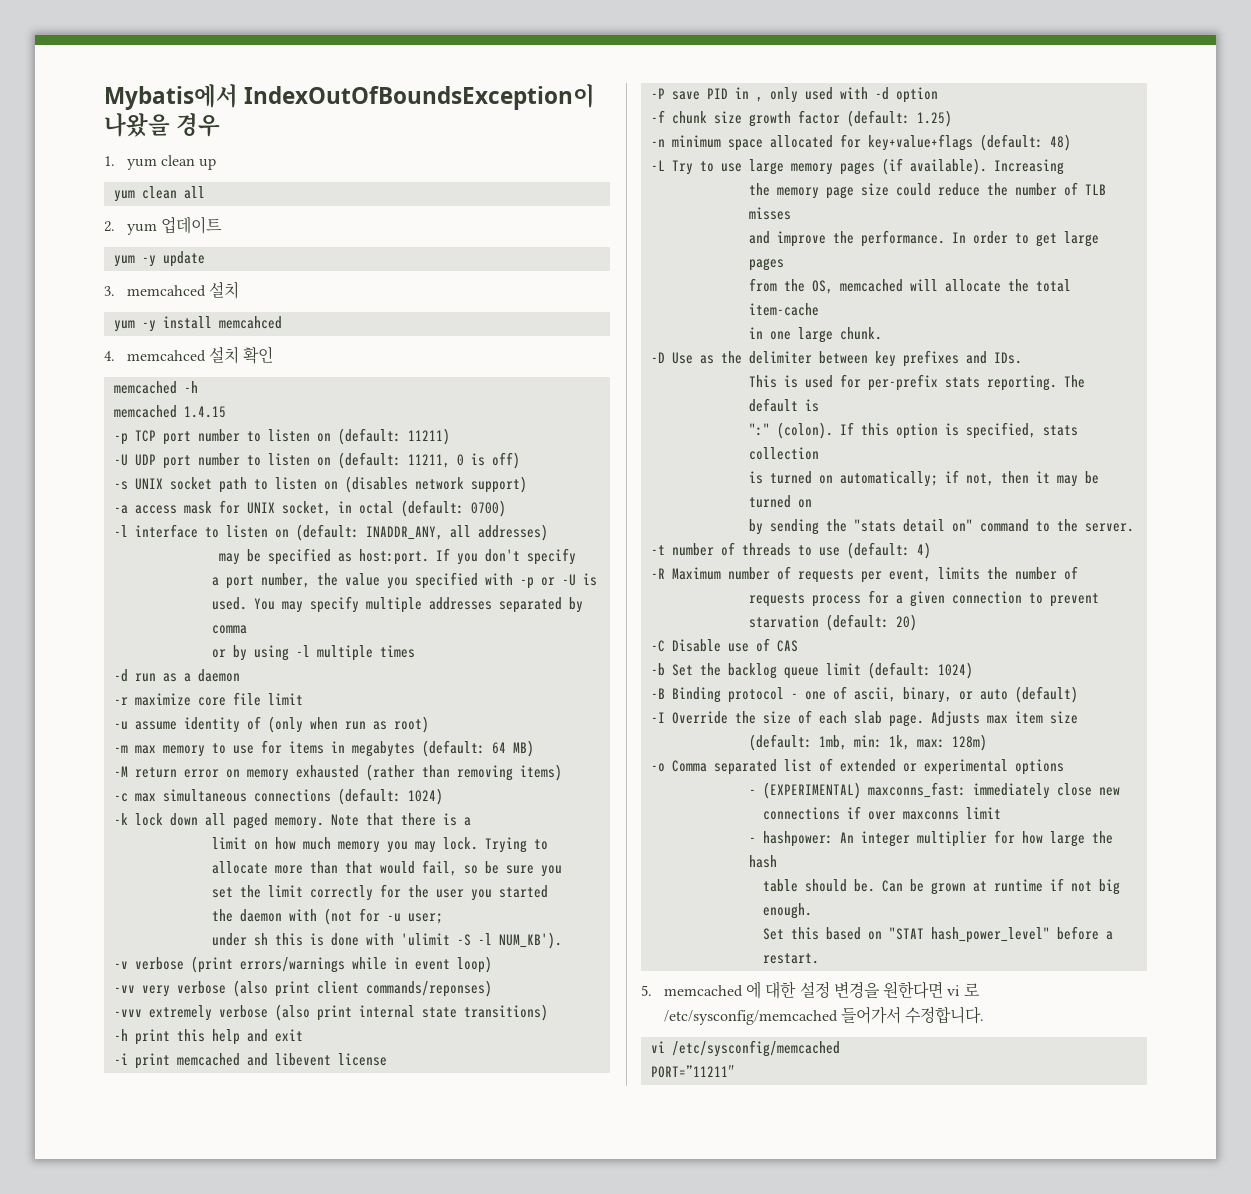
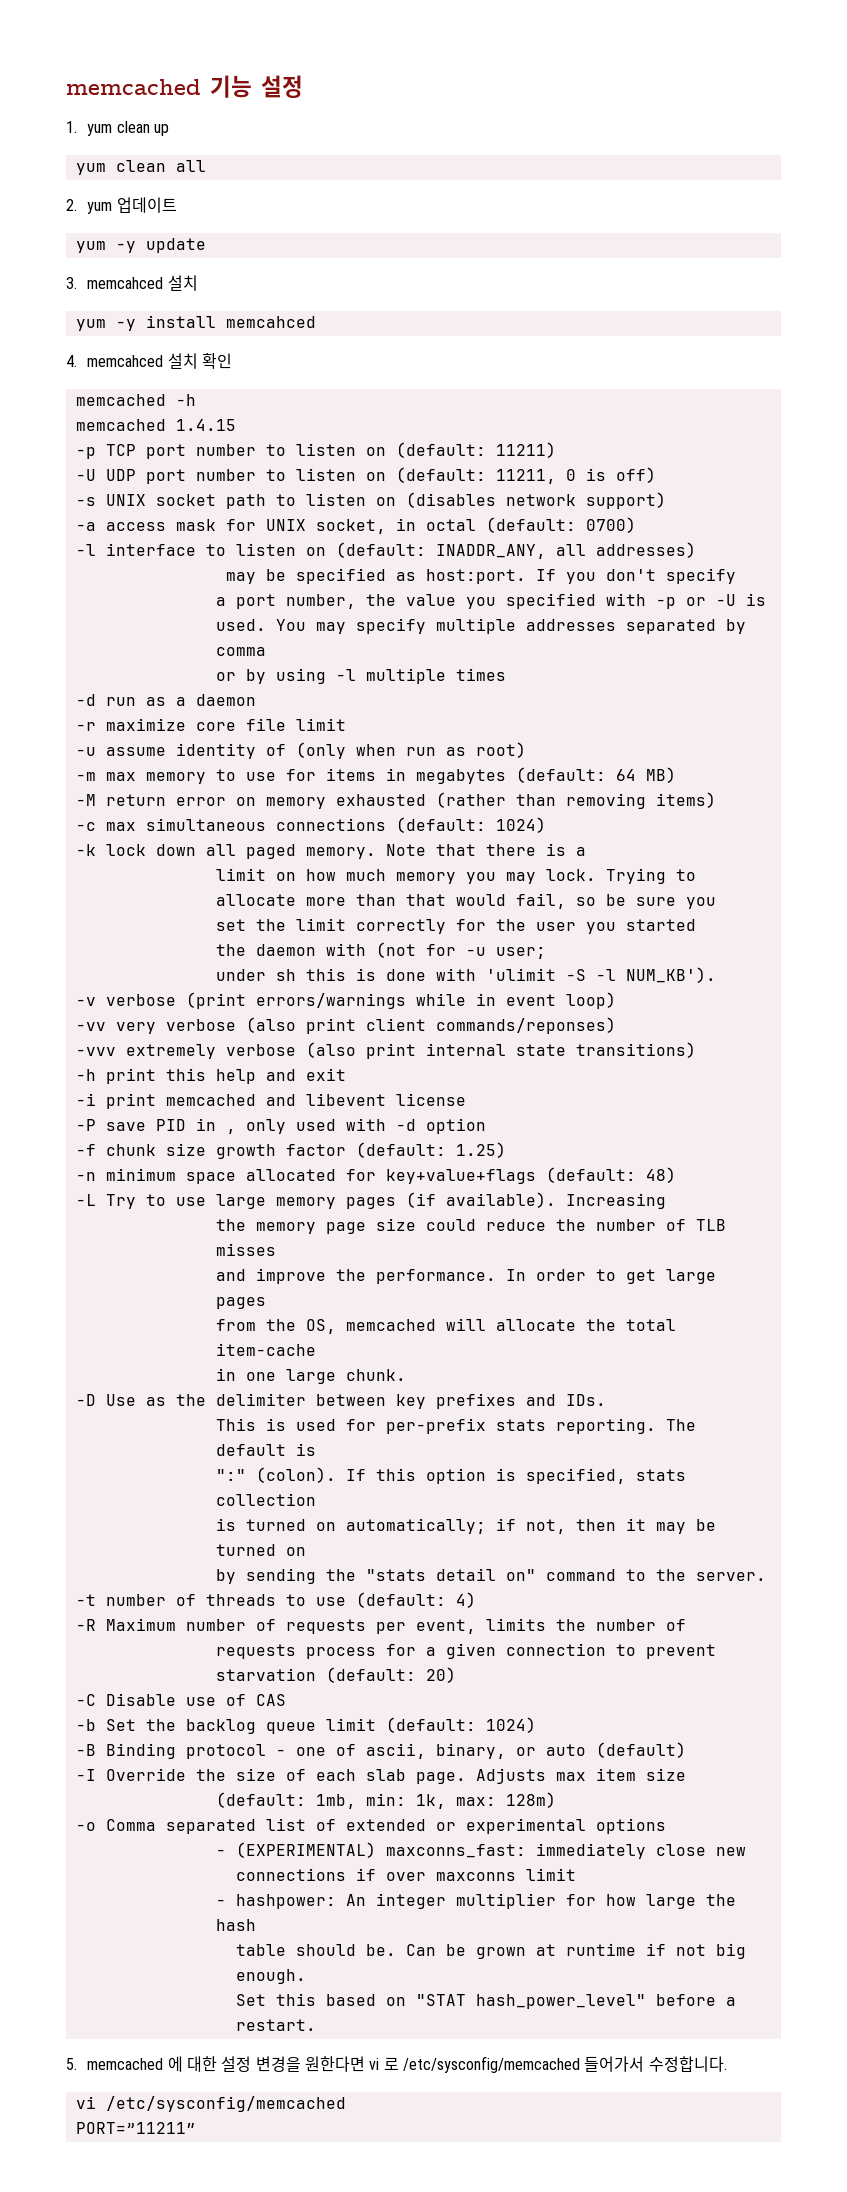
- Mybatis에서 IndexOutOfBoundsException이 나왔을 경우
+ memcached 기능 설정

